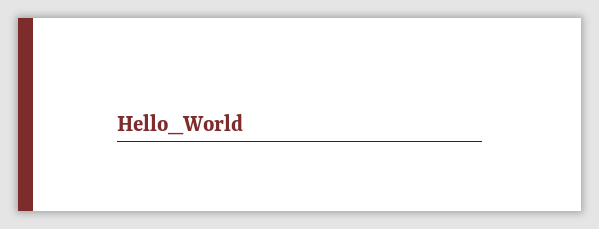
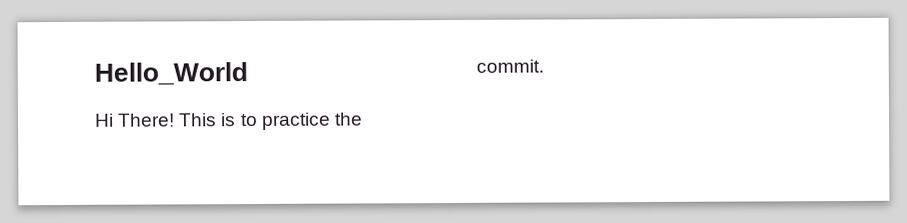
+ Hi There! This is to practice the commit.

